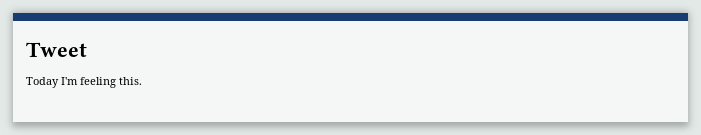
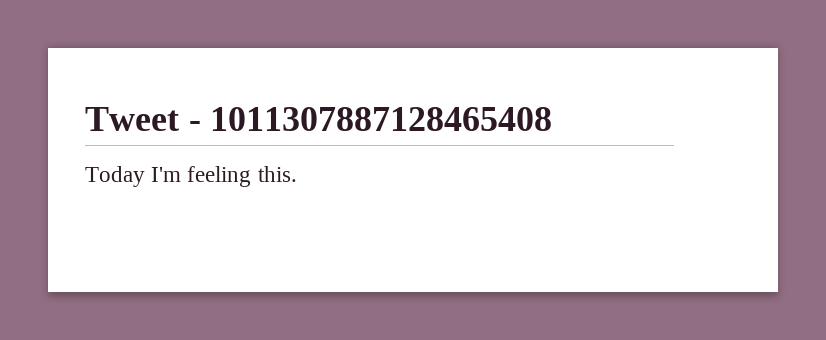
- Tweet
+ Tweet - 1011307887128465408

